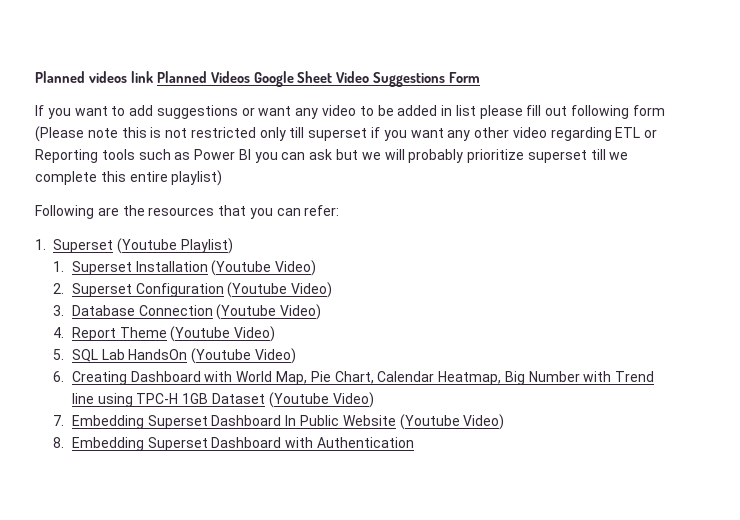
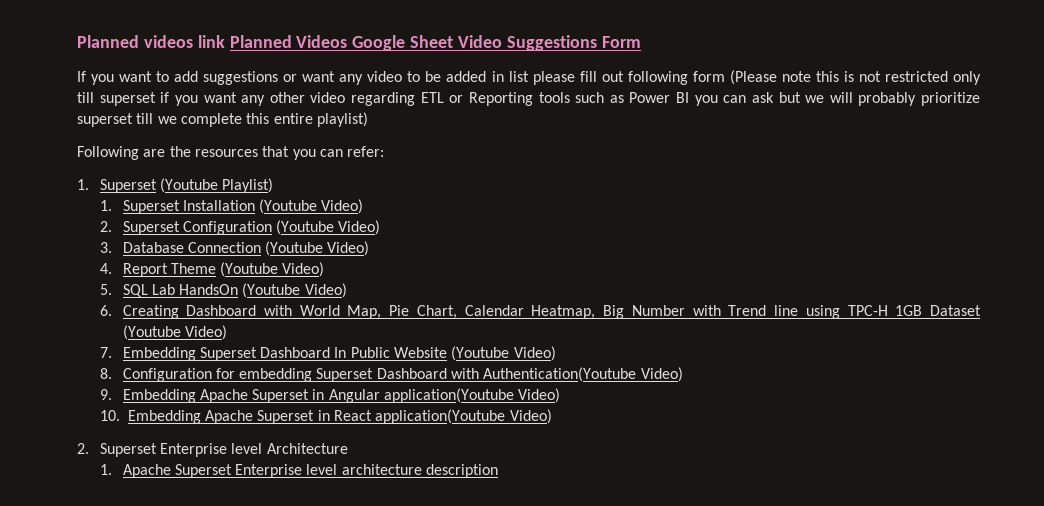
- 8. Embedding Superset Dashboard with Authentication
+ 8. Configuration for embedding Superset Dashboard with Authentication(Youtube Video)
+ 9. Embedding Apache Superset in Angular application(Youtube Video)
+ 10. Embedding Apache Superset in React application(Youtube Video)
+ 2. Superset Enterprise level Architecture
+ 1. Apache Superset Enterprise level architecture description

